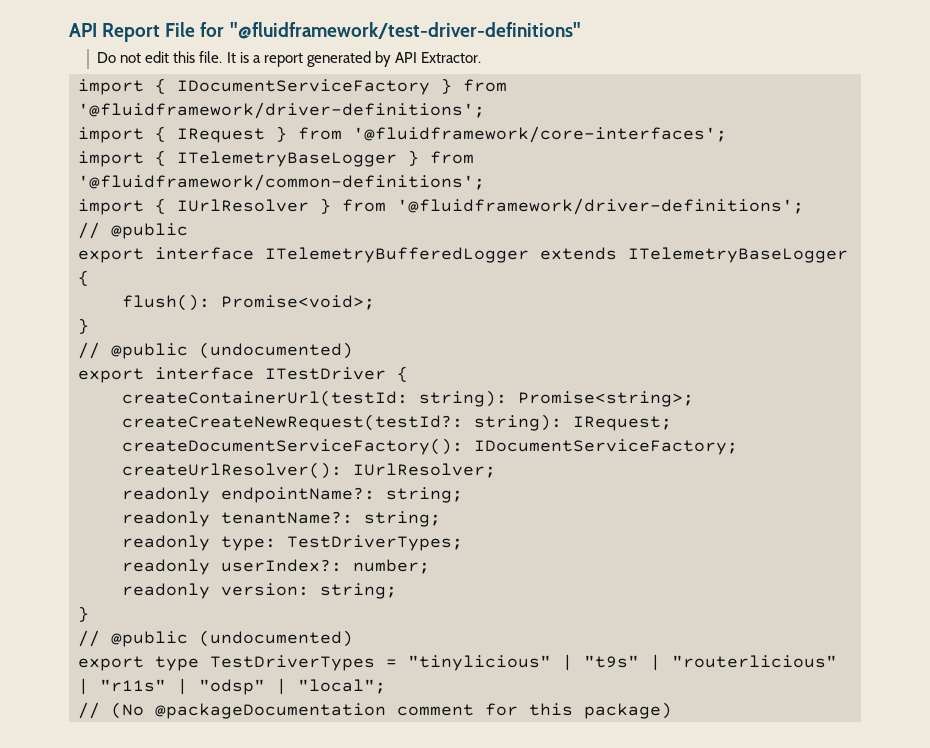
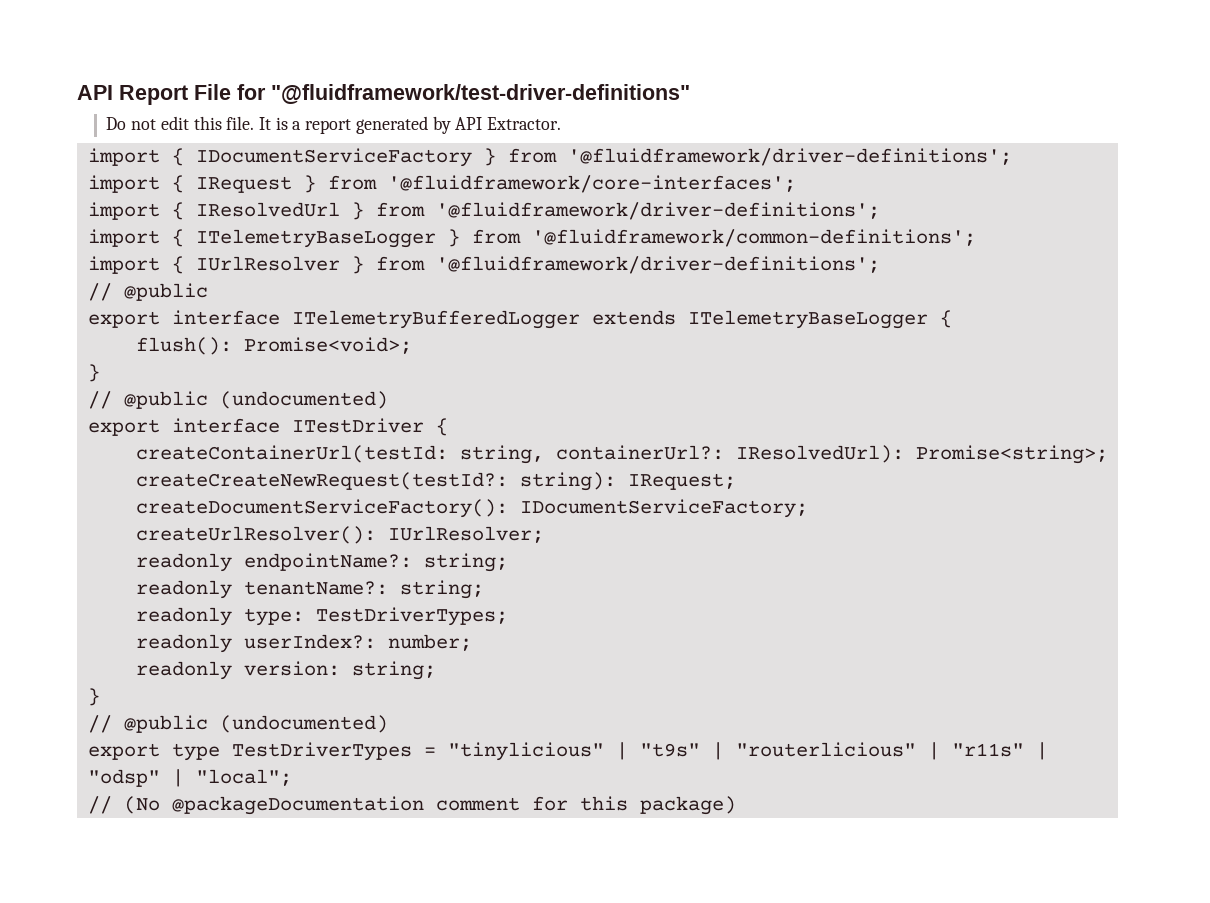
+ import { IResolvedUrl } from '@fluidframework/driver-definitions';
- createContainerUrl(testId: string): Promise<string>;
+ createContainerUrl(testId: string, containerUrl?: IResolvedUrl): Promise<string>;

